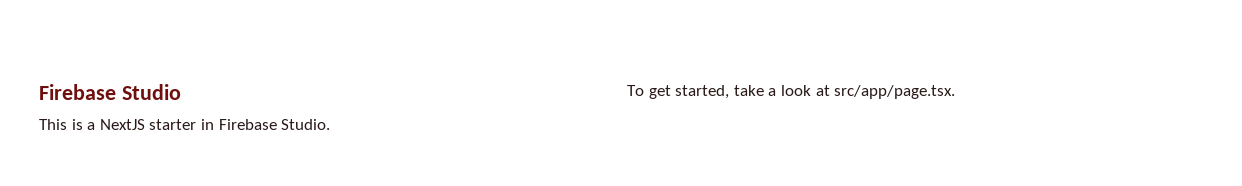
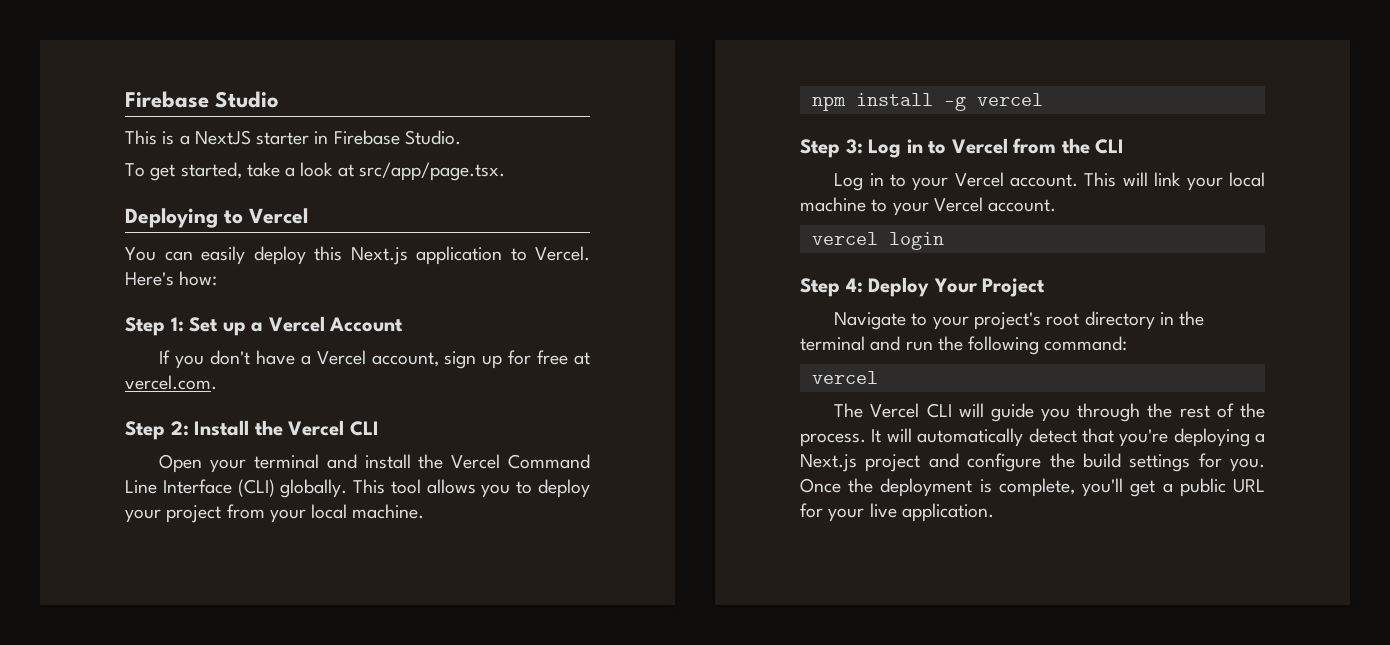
+ Deploying to Vercel
+ You can easily deploy this Next.js application to Vercel. Here's how:
+ Step 1: Set up a Vercel Account
+ If you don't have a Vercel account, sign up for free at vercel.com.
+ Step 2: Install the Vercel CLI
+ Open your terminal and install the Vercel Command Line Interface (CLI) globally. This tool allows you to deploy your project from your local machine.
+ npm install -g vercel
+ Step 3: Log in to Vercel from the CLI
+ Log in to your Vercel account. This will link your local machine to your Vercel account.
+ vercel login
+ Step 4: Deploy Your Project
+ Navigate to your project's root directory in the terminal and run the following command:
+ vercel
+ The Vercel CLI will guide you through the rest of the process. It will automatically detect that you're deploying a Next.js project and configure the build settings for you. Once the deployment is complete, you'll get a public URL for your live application.

